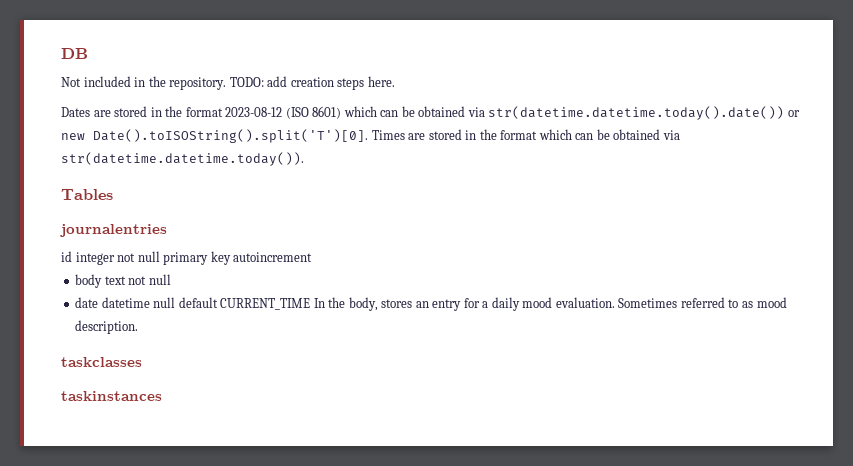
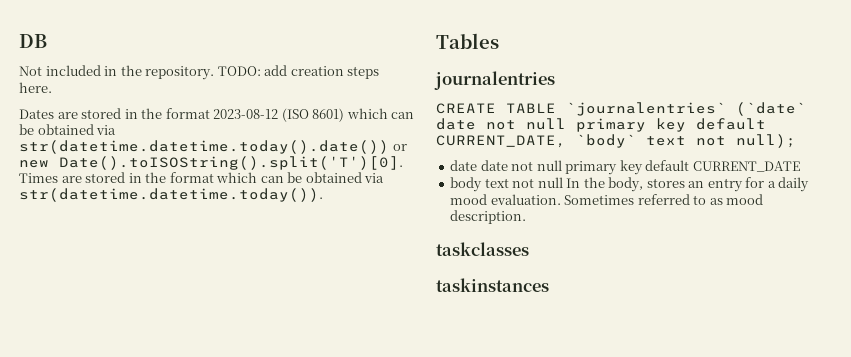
- id integer not null primary key autoincrement
+ CREATE TABLE `journalentries` (`date` date not null primary key default CURRENT_DATE, `body` text not null);
+ date date not null primary key default CURRENT_DATE
- body text not null
- date datetime null default CURRENT_TIME In the body, stores an entry for a daily mood evaluation.
+ body text not null In the body, stores an entry for a daily mood evaluation.

